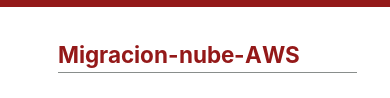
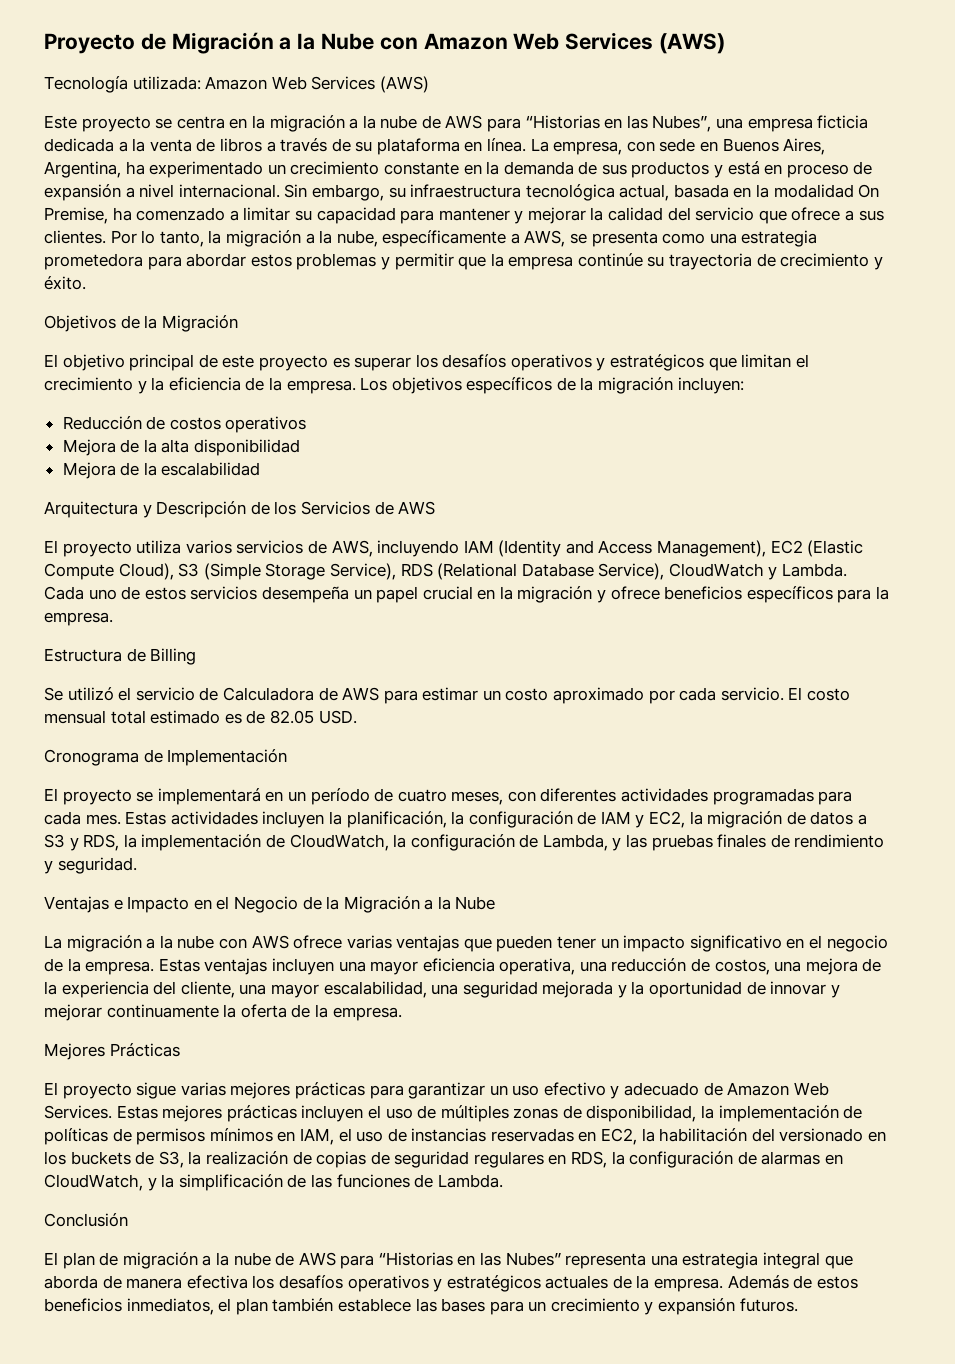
- Migracion-nube-AWS
+ Proyecto de Migración a la Nube con Amazon Web Services (AWS)
+ Tecnología utilizada: Amazon Web Services (AWS)
+ Este proyecto se centra en la migración a la nube de AWS para “Historias en las Nubes”, una empresa ficticia dedicada a la venta de libros a través de su plataforma en línea. La empresa, con sede en Buenos Aires, Argentina, ha experimentado un crecimiento constante en la demanda de sus productos y está en proceso de expansión a nivel internacional. Sin embargo, su infraestructura tecnológica actual, basada en la modalidad On Premise, ha comenzado a limitar su capacidad para mantener y mejorar la calidad del servicio que ofrece a sus clientes. Por lo tanto, la migración a la nube, específicamente a AWS, se presenta como una estrategia prometedora para abordar estos problemas y permitir que la empresa continúe su trayectoria de crecimiento y éxito.
+ Objetivos de la Migración
+ El objetivo principal de este proyecto es superar los desafíos operativos y estratégicos que limitan el crecimiento y la eficiencia de la empresa. Los objetivos específicos de la migración incluyen:
+ Reducción de costos operativos
+ Mejora de la alta disponibilidad
+ Mejora de la escalabilidad
+ Arquitectura y Descripción de los Servicios de AWS
+ El proyecto utiliza varios servicios de AWS, incluyendo IAM (Identity and Access Management), EC2 (Elastic Compute Cloud), S3 (Simple Storage Service), RDS (Relational Database Service), CloudWatch y Lambda. Cada uno de estos servicios desempeña un papel crucial en la migración y ofrece beneficios específicos para la empresa.
+ Estructura de Billing
+ Se utilizó el servicio de Calculadora de AWS para estimar un costo aproximado por cada servicio. El costo mensual total estimado es de 82.05 USD.
+ Cronograma de Implementación
+ El proyecto se implementará en un período de cuatro meses, con diferentes actividades programadas para cada mes. Estas actividades incluyen la planificación, la configuración de IAM y EC2, la migración de datos a S3 y RDS, la implementación de CloudWatch, la configuración de Lambda, y las pruebas finales de rendimiento y seguridad.
+ Ventajas e Impacto en el Negocio de la Migración a la Nube
+ La migración a la nube con AWS ofrece varias ventajas que pueden tener un impacto significativo en el negocio de la empresa. Estas ventajas incluyen una mayor eficiencia operativa, una reducción de costos, una mejora de la experiencia del cliente, una mayor escalabilidad, una seguridad mejorada y la oportunidad de innovar y mejorar continuamente la oferta de la empresa.
+ Mejores Prácticas
+ El proyecto sigue varias mejores prácticas para garantizar un uso efectivo y adecuado de Amazon Web Services. Estas mejores prácticas incluyen el uso de múltiples zonas de disponibilidad, la implementación de políticas de permisos mínimos en IAM, el uso de instancias reservadas en EC2, la habilitación del versionado en los buckets de S3, la realización de copias de seguridad regulares en RDS, la configuración de alarmas en CloudWatch, y la simplificación de las funciones de Lambda.
+ Conclusión
+ El plan de migración a la nube de AWS para “Historias en las Nubes” representa una estrategia integral que aborda de manera efectiva los desafíos operativos y estratégicos actuales de la empresa. Además de estos beneficios inmediatos, el plan también establece las bases para un crecimiento y expansión futuros.

